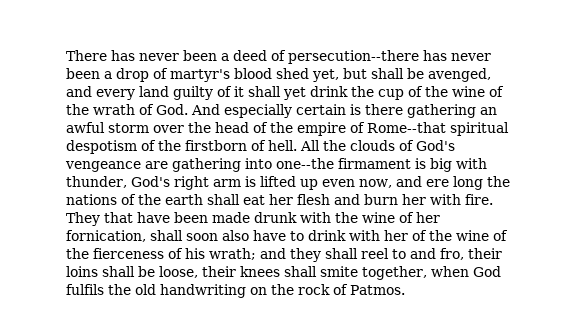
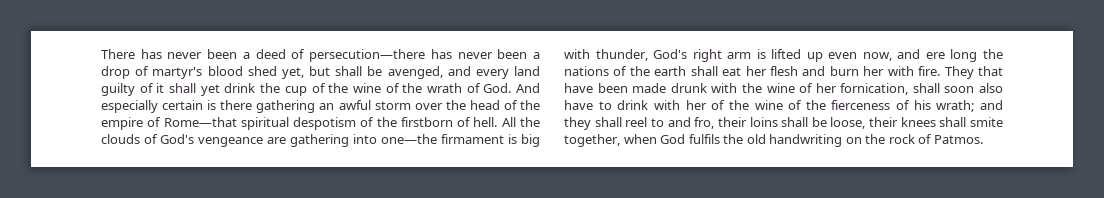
- There has never been a deed of persecution--there has never been a drop of martyr's blood shed yet, but shall be avenged, and every land guilty of it shall yet drink the cup of the wine of the wrath of God. And especially certain is there gathering an awful storm over the head of the empire of Rome--that spiritual despotism of the firstborn of hell.
+ There has never been a deed of persecution—there has never been a drop of martyr's blood shed yet, but shall be avenged, and every land guilty of it shall yet drink the cup of the wine of the wrath of God. And especially certain is there gathering an awful storm over the head of the empire of Rome—that spiritual despotism of the firstborn of hell.
- All the clouds of God's vengeance are gathering into one--the firmament is big with thunder, God's right arm is lifted up even now, and ere long the nations of the earth shall eat her flesh and burn her with fire.
+ All the clouds of God's vengeance are gathering into one—the firmament is big with thunder, God's right arm is lifted up even now, and ere long the nations of the earth shall eat her flesh and burn her with fire.

